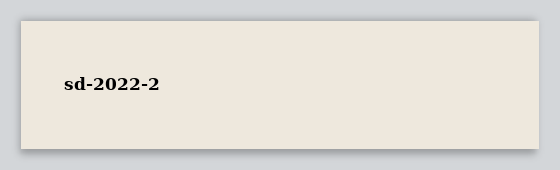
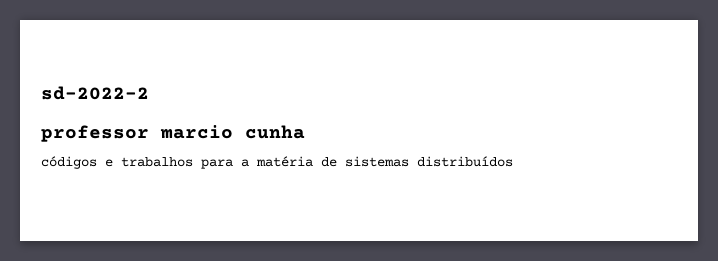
+ professor marcio cunha
+ códigos e trabalhos para a matéria de sistemas distribuídos

